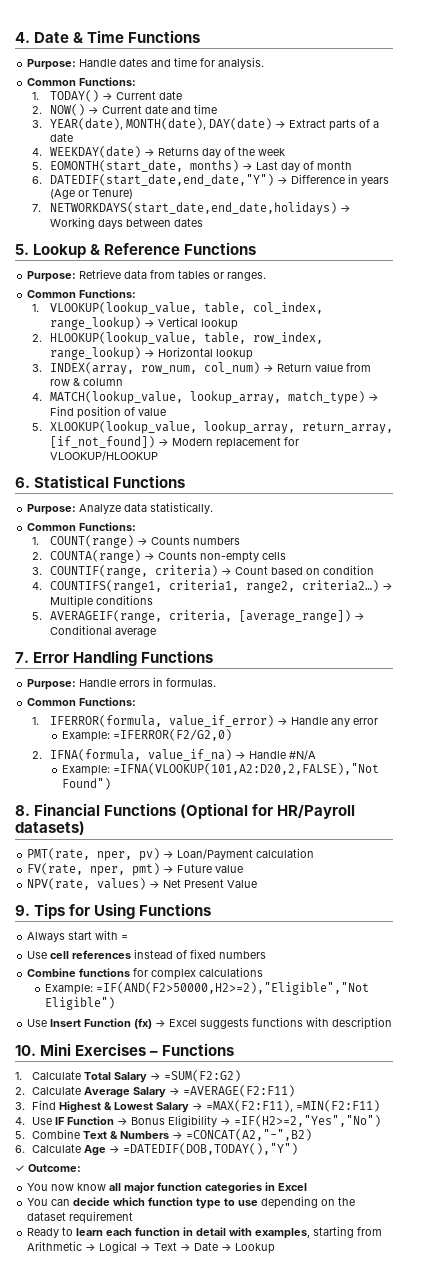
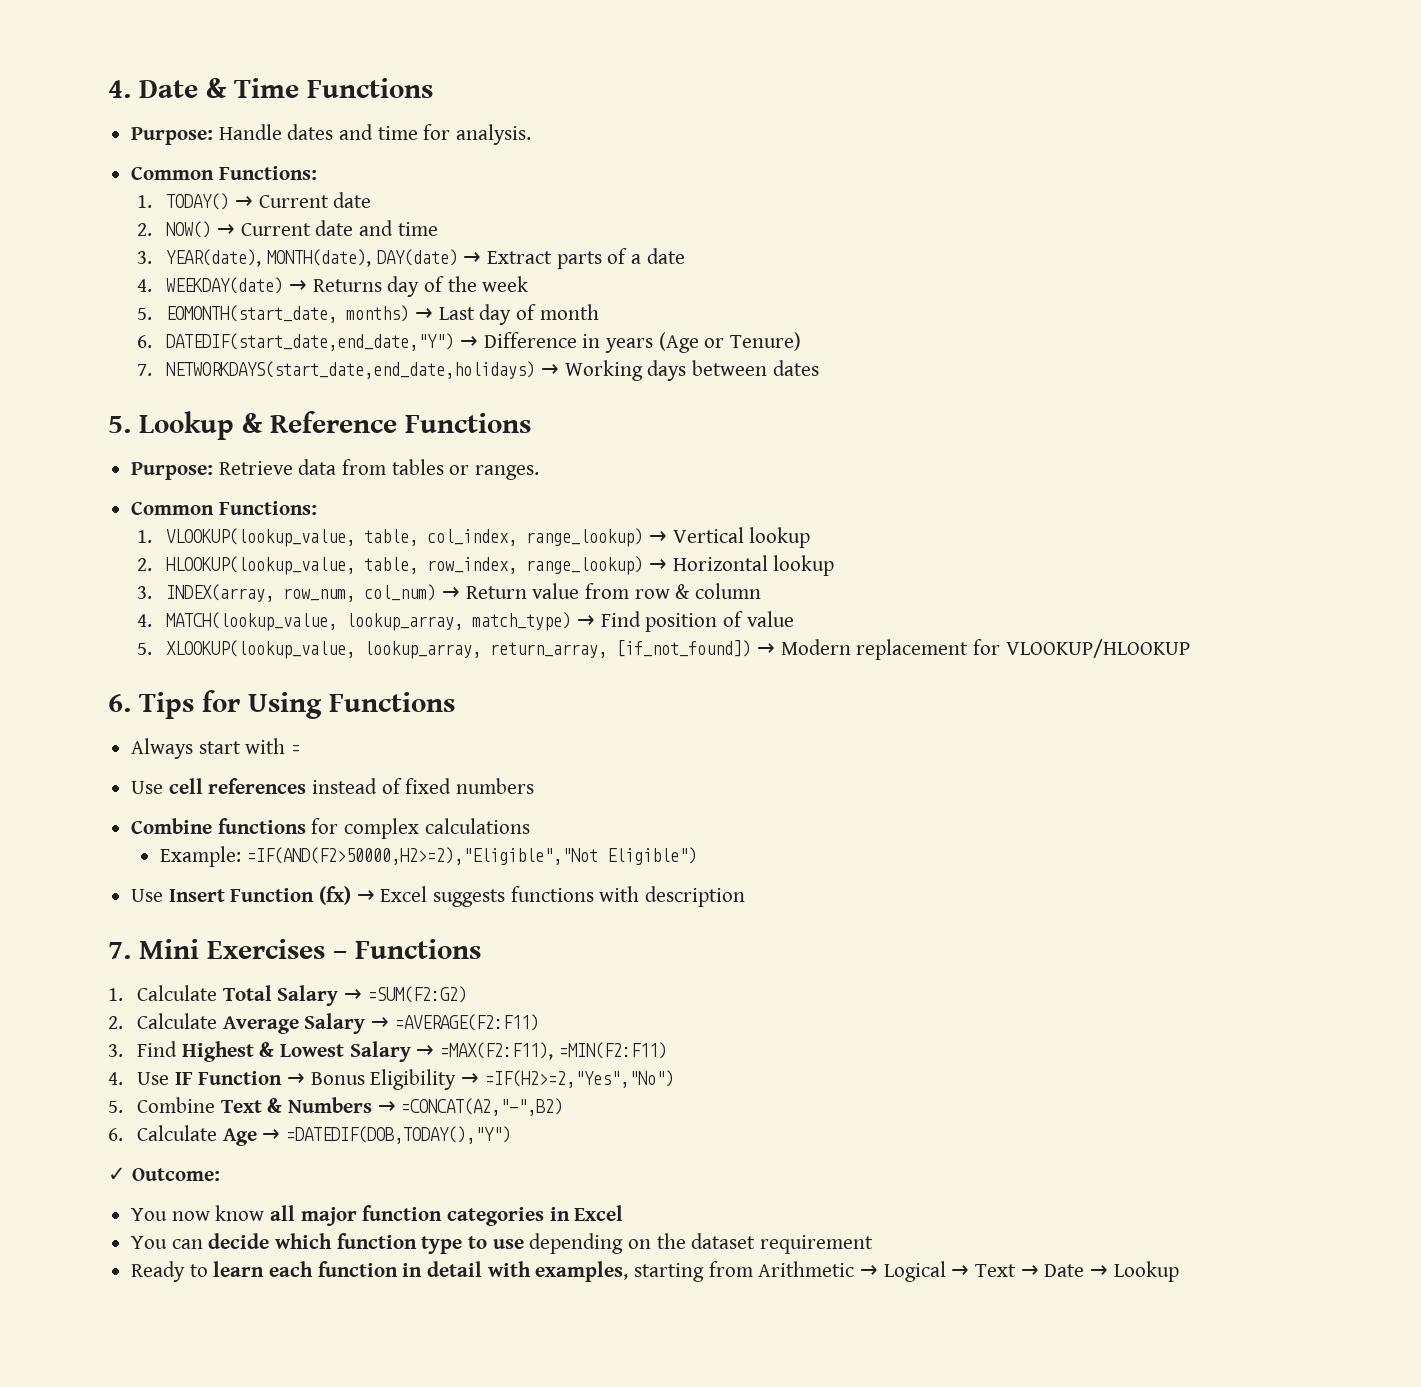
- 6. Statistical Functions
- Purpose: Analyze data statistically.
- Common Functions:
- 1. COUNT(range) → Counts numbers
- 2. COUNTA(range) → Counts non-empty cells
- 3. COUNTIF(range, criteria) → Count based on condition
- 4. COUNTIFS(range1, criteria1, range2, criteria2…) → Multiple conditions
- 5. AVERAGEIF(range, criteria, [average_range]) → Conditional average
- 7. Error Handling Functions
- Purpose: Handle errors in formulas.
- Common Functions:
- 1. IFERROR(formula, value_if_error) → Handle any error
- Example: =IFERROR(F2/G2,0)
- 2. IFNA(formula, value_if_na) → Handle #N/A
- Example: =IFNA(VLOOKUP(101,A2:D20,2,FALSE),"Not Found")
- 8. Financial Functions (Optional for HR/Payroll datasets)
- PMT(rate, nper, pv) → Loan/Payment calculation
- FV(rate, nper, pmt) → Future value
- NPV(rate, values) → Net Present Value
- 9. Tips for Using Functions
+ 6. Tips for Using Functions
- 10. Mini Exercises – Functions
+ 7. Mini Exercises – Functions

